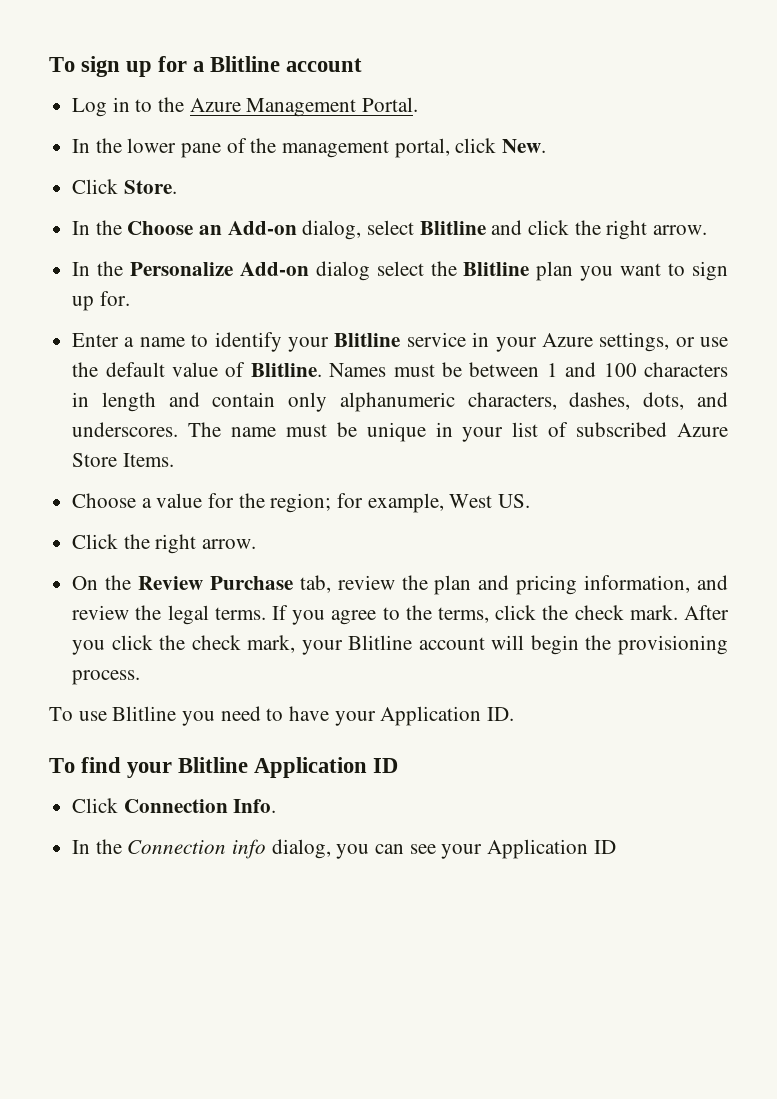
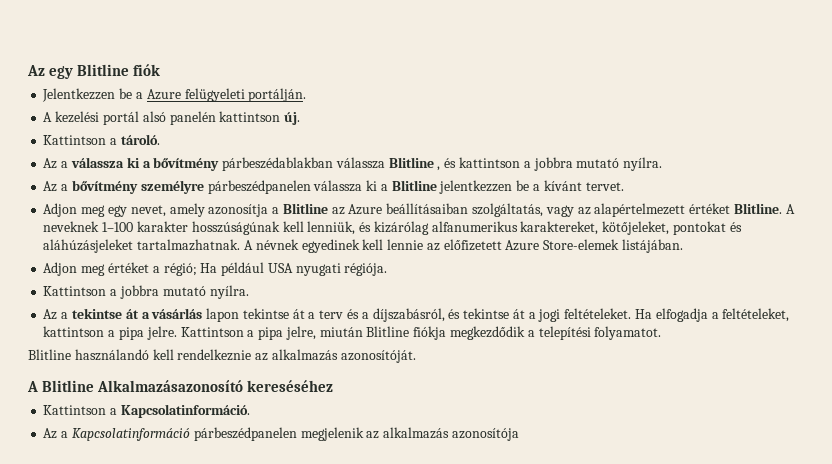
- To sign up for a Blitline account
- Log in to the Azure Management Portal.
- In the lower pane of the management portal, click New.
- Click Store.
- In the Choose an Add-on dialog, select Blitline and click the right arrow.
- In the Personalize Add-on dialog select the Blitline plan you want to sign up for.
- Enter a name to identify your Blitline service in your Azure settings, or use the default value of Blitline. Names must be between 1 and 100 characters in length and contain only alphanumeric characters, dashes, dots, and underscores. The name must be unique in your list of subscribed Azure Store Items.
- Choose a value for the region; for example, West US.
- Click the right arrow.
- On the Review Purchase tab, review the plan and pricing information, and review the legal terms. If you agree to the terms, click the check mark. After you click the check mark, your Blitline account will begin the provisioning process.
- To use Blitline you need to have your Application ID.
- To find your Blitline Application ID
- Click Connection Info.
- In the Connection info dialog, you can see your Application ID
+ Az egy Blitline fiók
+ Jelentkezzen be a Azure felügyeleti portálján.
+ A kezelési portál alsó panelén kattintson új.
+ Kattintson a tároló.
+ Az a válassza ki a bővítmény párbeszédablakban válassza Blitline , és kattintson a jobbra mutató nyílra.
+ Az a bővítmény személyre párbeszédpanelen válassza ki a Blitline jelentkezzen be a kívánt tervet.
+ Adjon meg egy nevet, amely azonosítja a Blitline az Azure beállításaiban szolgáltatás, vagy az alapértelmezett értéket Blitline. A neveknek 1–100 karakter hosszúságúnak kell lenniük, és kizárólag alfanumerikus karaktereket, kötőjeleket, pontokat és aláhúzásjeleket tartalmazhatnak. A névnek egyedinek kell lennie az előfizetett Azure Store-elemek listájában.
+ Adjon meg értéket a régió; Ha például USA nyugati régiója.
+ Kattintson a jobbra mutató nyílra.
+ Az a tekintse át a vásárlás lapon tekintse át a terv és a díjszabásról, és tekintse át a jogi feltételeket. Ha elfogadja a feltételeket, kattintson a pipa jelre. Kattintson a pipa jelre, miután Blitline fiókja megkezdődik a telepítési folyamatot.
+ Blitline használandó kell rendelkeznie az alkalmazás azonosítóját.
+ A Blitline Alkalmazásazonosító kereséséhez
+ Kattintson a Kapcsolatinformáció.
+ Az a Kapcsolatinformáció párbeszédpanelen megjelenik az alkalmazás azonosítója

